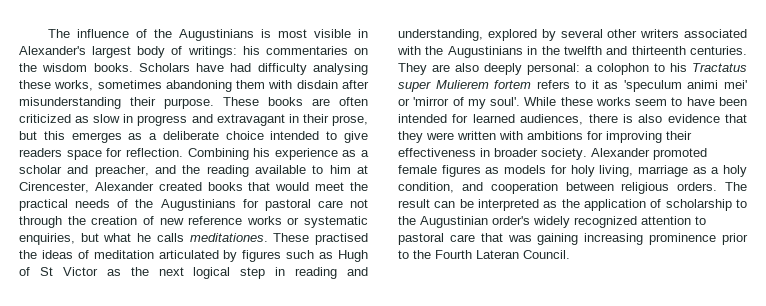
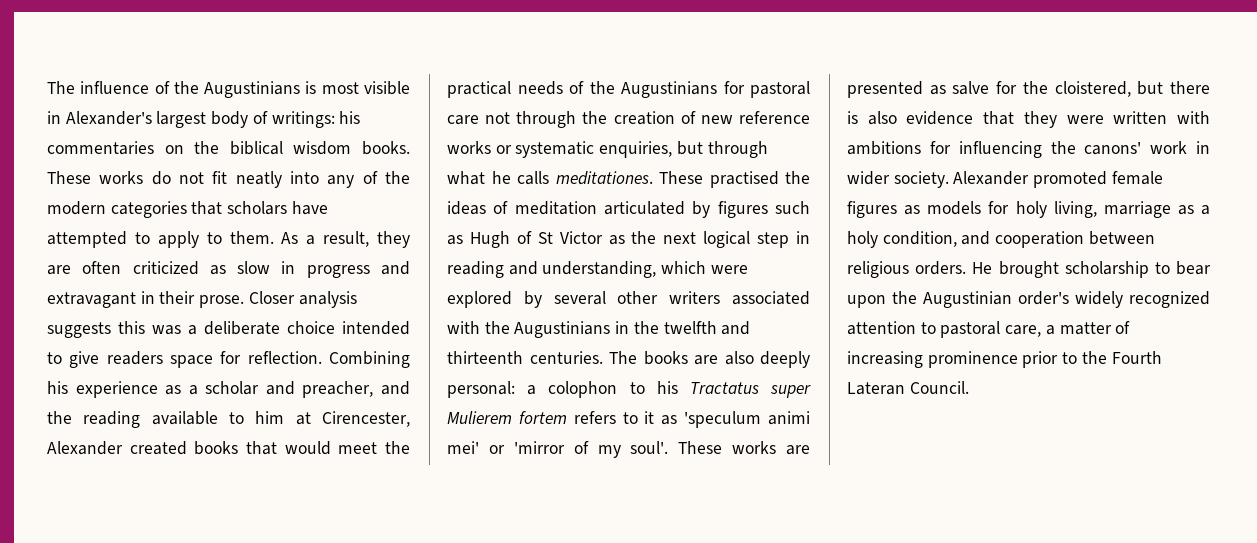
- The influence of the Augustinians is most visible in Alexander's largest body of writings: his commentaries on the wisdom books.
+ The influence of the Augustinians is most visible in Alexander's largest body of writings: his commentaries on the biblical wisdom books.
- Scholars have had difficulty analysing these works, sometimes abandoning them with disdain after misunderstanding their purpose. These books are often criticized as slow in progress and extravagant in their prose, but this emerges as a deliberate choice intended to give readers space for reflection.
+ These works do not fit neatly into any of the modern categories that scholars have attempted to apply to them. As a result, they are often criticized as slow in progress and extravagant in their prose. Closer analysis suggests this was a deliberate choice intended to give readers space for reflection.
- Combining his experience as a scholar and preacher, and the reading available to him at Cirencester, Alexander created books that would meet the practical needs of the Augustinians for pastoral care not through the creation of new reference works or systematic enquiries, but what he calls meditationes.
+ Combining his experience as a scholar and preacher, and the reading available to him at Cirencester, Alexander created books that would meet the practical needs of the Augustinians for pastoral care not through the creation of new reference works or systematic enquiries, but through what he calls meditationes.
- These practised the ideas of meditation articulated by figures such as Hugh of St Victor as the next logical step in reading and understanding, explored by several other writers associated with the Augustinians in the twelfth and thirteenth centuries.
+ These practised the ideas of meditation articulated by figures such as Hugh of St Victor as the next logical step in reading and understanding, which were explored by several other writers associated with the Augustinians in the twelfth and thirteenth centuries.
- They are also deeply personal: a colophon to his Tractatus super Mulierem fortem refers to it as 'speculum animi mei' or 'mirror of my soul'.
+ The books are also deeply personal: a colophon to his Tractatus super Mulierem fortem refers to it as 'speculum animi mei' or 'mirror of my soul'.
- While these works seem to have been intended for learned audiences, there is also evidence that they were written with ambitions for improving their effectiveness in broader society.
+ These works are presented as salve for the cloistered, but there is also evidence that they were written with ambitions for influencing the canons' work in wider society.
- The result can be interpreted as the application of scholarship to the Augustinian order's widely recognized attention to pastoral care that was gaining increasing prominence prior to the Fourth Lateran Council.
+ He brought scholarship to bear upon the Augustinian order's widely recognized attention to pastoral care, a matter of increasing prominence prior to the Fourth Lateran Council.

